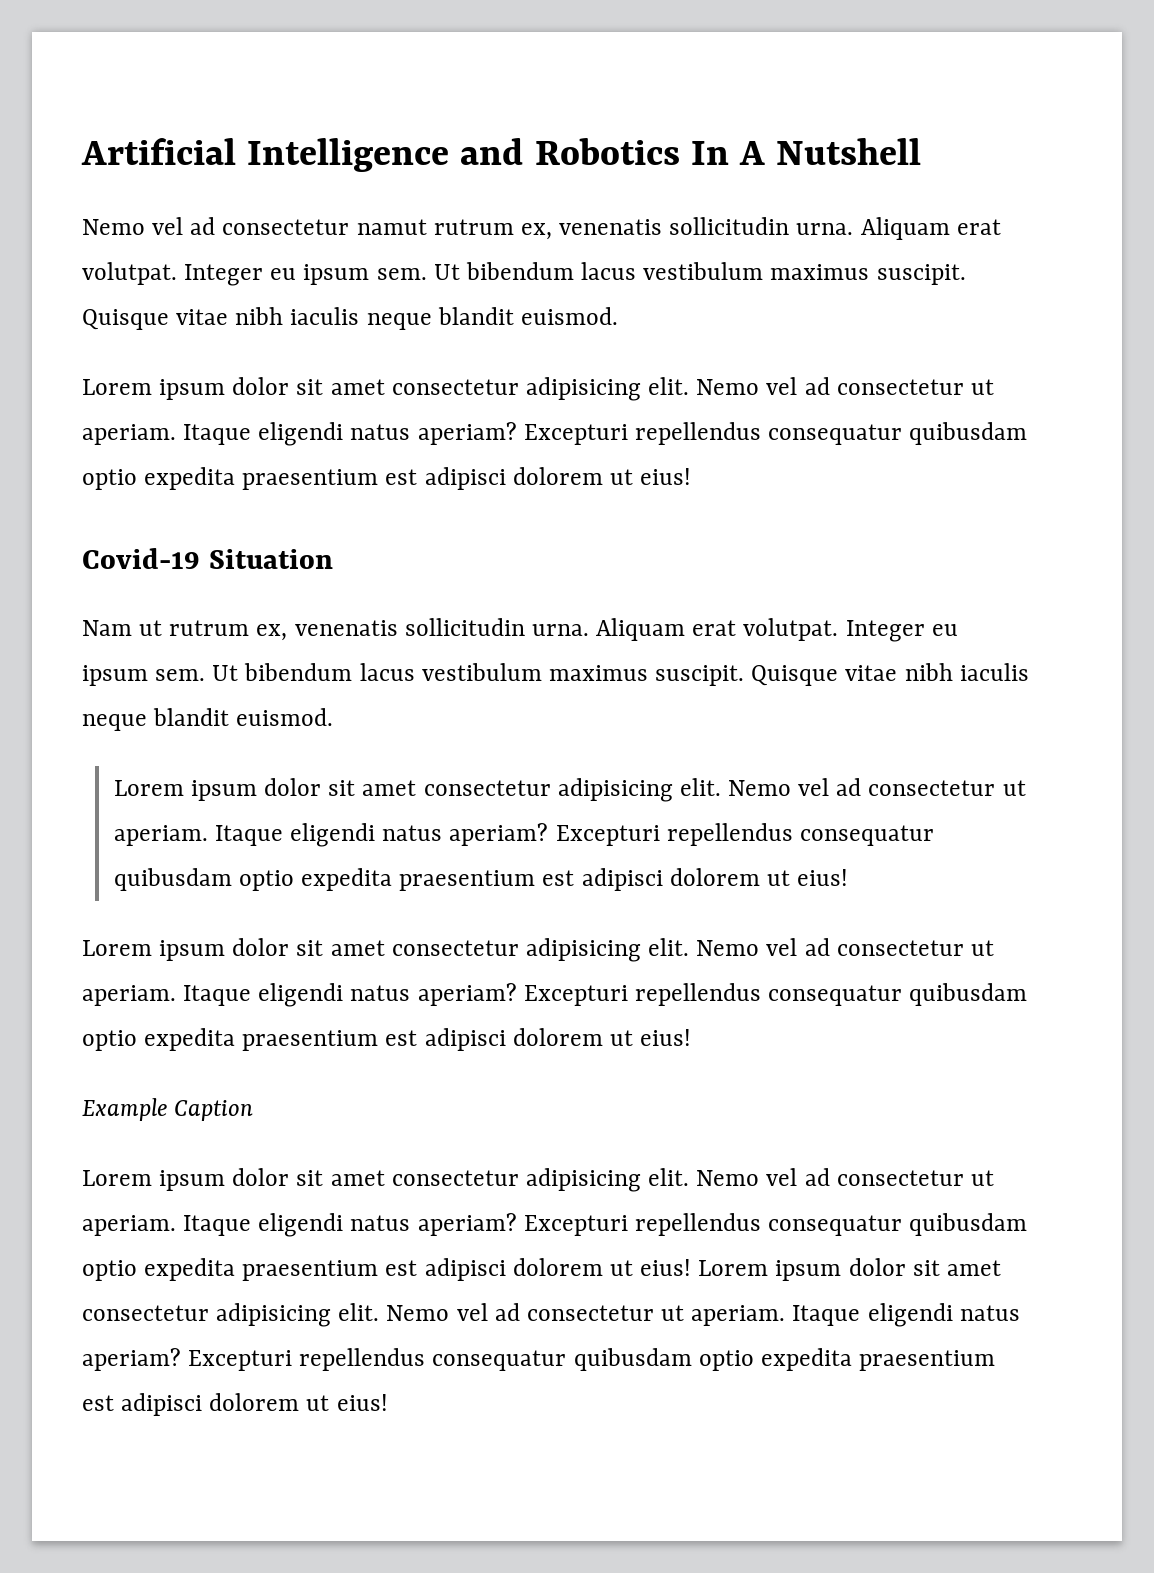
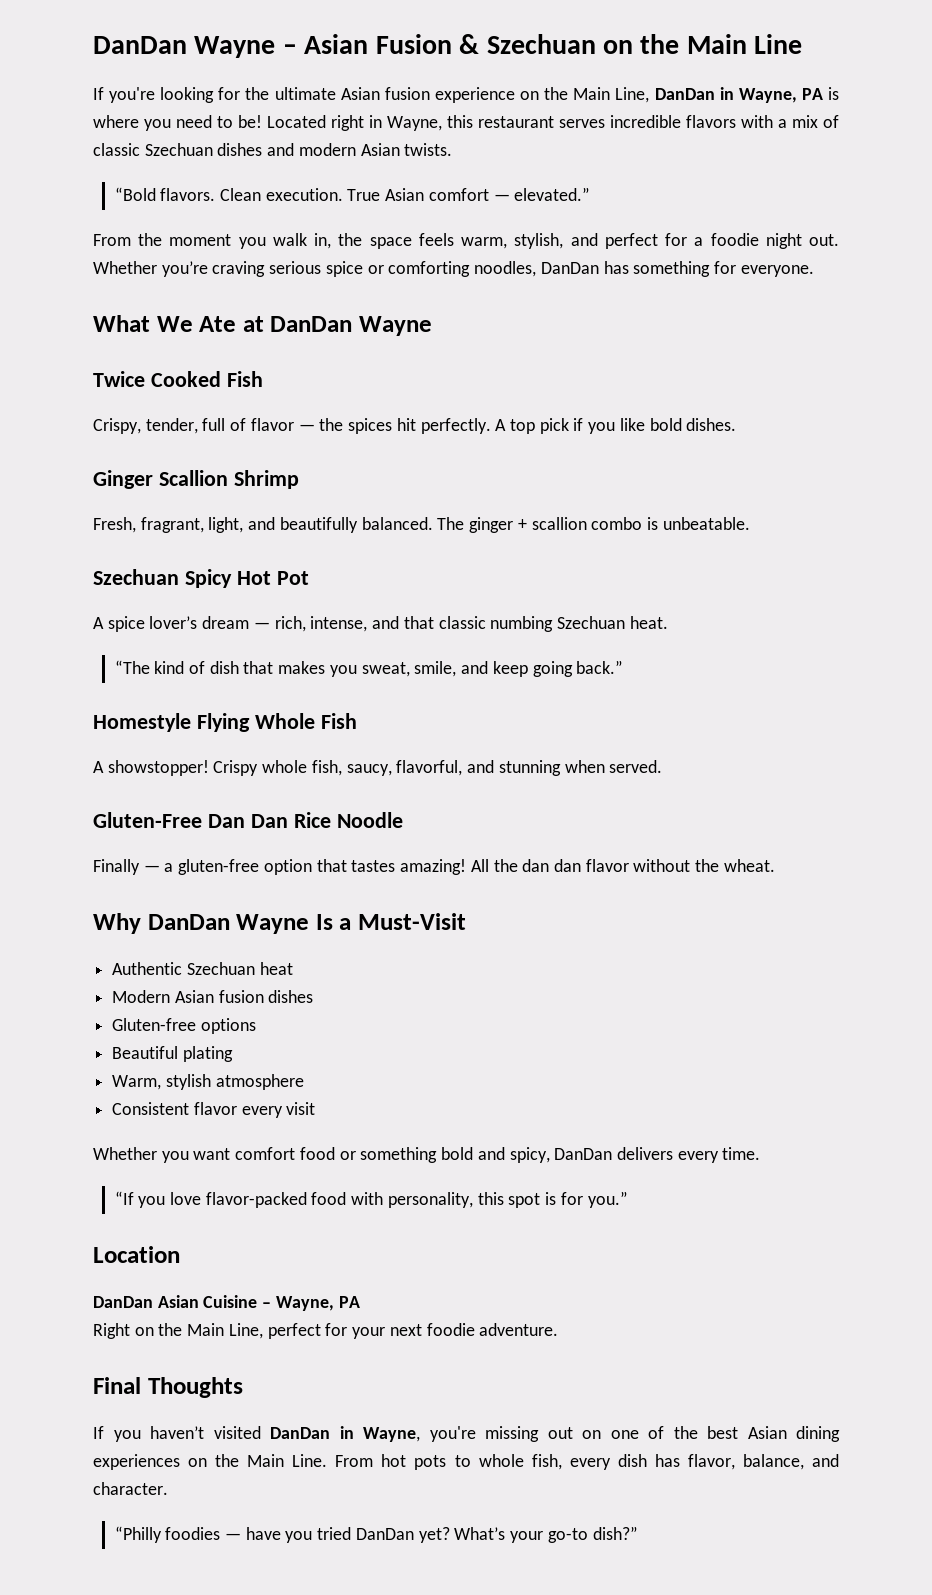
- Artificial Intelligence and Robotics In A Nutshell
- Nemo vel ad consectetur namut rutrum ex, venenatis sollicitudin urna. Aliquam erat volutpat. Integer eu ipsum sem. Ut bibendum lacus vestibulum maximus suscipit. Quisque vitae nibh iaculis neque blandit euismod.
- Lorem ipsum dolor sit amet consectetur adipisicing elit. Nemo vel ad consectetur ut aperiam. Itaque eligendi natus aperiam? Excepturi repellendus consequatur quibusdam optio expedita praesentium est adipisci dolorem ut eius!
- Covid-19 Situation
- Nam ut rutrum ex, venenatis sollicitudin urna. Aliquam erat volutpat. Integer eu ipsum sem. Ut bibendum lacus vestibulum maximus suscipit. Quisque vitae nibh iaculis neque blandit euismod.
- Lorem ipsum dolor sit amet consectetur adipisicing elit. Nemo vel ad consectetur ut aperiam. Itaque eligendi natus aperiam? Excepturi repellendus consequatur quibusdam optio expedita praesentium est adipisci dolorem ut eius!
- Lorem ipsum dolor sit amet consectetur adipisicing elit. Nemo vel ad consectetur ut aperiam. Itaque eligendi natus aperiam? Excepturi repellendus consequatur quibusdam optio expedita praesentium est adipisci dolorem ut eius!
- Example Caption
- Lorem ipsum dolor sit amet consectetur adipisicing elit. Nemo vel ad consectetur ut aperiam. Itaque eligendi natus aperiam? Excepturi repellendus consequatur quibusdam optio expedita praesentium est adipisci dolorem ut eius! Lorem ipsum dolor sit amet consectetur adipisicing elit. Nemo vel ad consectetur ut aperiam. Itaque eligendi natus aperiam? Excepturi repellendus consequatur quibusdam optio expedita praesentium est adipisci dolorem ut eius!
+ DanDan Wayne – Asian Fusion & Szechuan on the Main Line
+ If you're looking for the ultimate Asian fusion experience on the Main Line, DanDan in Wayne, PA is where you need to be! Located right in Wayne, this restaurant serves incredible flavors with a mix of classic Szechuan dishes and modern Asian twists.
+ “Bold flavors. Clean execution. True Asian comfort — elevated.”
+ From the moment you walk in, the space feels warm, stylish, and perfect for a foodie night out. Whether you’re craving serious spice or comforting noodles, DanDan has something for everyone.
+ What We Ate at DanDan Wayne
+ Twice Cooked Fish
+ Crispy, tender, full of flavor — the spices hit perfectly. A top pick if you like bold dishes.
+ Ginger Scallion Shrimp
+ Fresh, fragrant, light, and beautifully balanced. The ginger + scallion combo is unbeatable.
+ Szechuan Spicy Hot Pot
+ A spice lover’s dream — rich, intense, and that classic numbing Szechuan heat.
+ “The kind of dish that makes you sweat, smile, and keep going back.”
+ Homestyle Flying Whole Fish
+ A showstopper! Crispy whole fish, saucy, flavorful, and stunning when served.
+ Gluten-Free Dan Dan Rice Noodle
+ Finally — a gluten-free option that tastes amazing! All the dan dan flavor without the wheat.
+ Why DanDan Wayne Is a Must-Visit
+ Authentic Szechuan heat
+ Modern Asian fusion dishes
+ Gluten-free options
+ Beautiful plating
+ Warm, stylish atmosphere
+ Consistent flavor every visit
+ Whether you want comfort food or something bold and spicy, DanDan delivers every time.
+ “If you love flavor-packed food with personality, this spot is for you.”
+ Location
+ DanDan Asian Cuisine – Wayne, PA
+ Right on the Main Line, perfect for your next foodie adventure.
+ Final Thoughts
+ If you haven’t visited DanDan in Wayne, you're missing out on one of the best Asian dining experiences on the Main Line. From hot pots to whole fish, every dish has flavor, balance, and character.
+ “Philly foodies — have you tried DanDan yet? What’s your go-to dish?”

